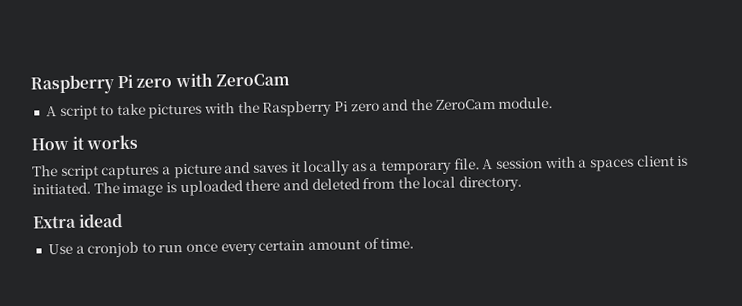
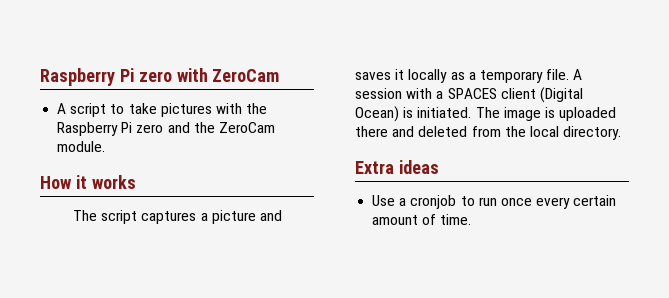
- A session with a spaces client is initiated.
+ A session with a SPACES client (Digital Ocean) is initiated.
- Extra idead
+ Extra ideas

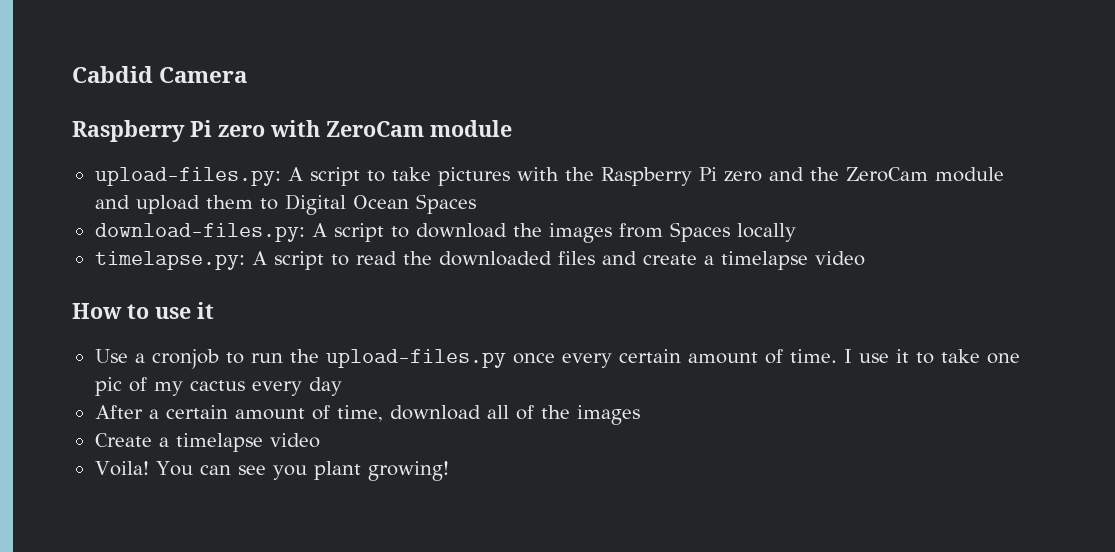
+ Cabdid Camera
- Raspberry Pi zero with ZeroCam
- A script to take pictures with the Raspberry Pi zero and the ZeroCam module.
+ Raspberry Pi zero with ZeroCam module
+ upload-files.py: A script to take pictures with the Raspberry Pi zero and the ZeroCam module and upload them to Digital Ocean Spaces
+ download-files.py: A script to download the images from Spaces locally
+ timelapse.py: A script to read the downloaded files and create a timelapse video
- How it works
- The script captures a picture and saves it locally as a temporary file. A session with a SPACES client (Digital Ocean) is initiated. The image is uploaded there and deleted from the local directory.
- Extra ideas
+ How to use it
- Use a cronjob to run once every certain amount of time.
+ Use a cronjob to run the upload-files.py once every certain amount of time.
+ I use it to take one pic of my cactus every day
+ After a certain amount of time, download all of the images
+ Create a timelapse video
+ Voila! You can see you plant growing!

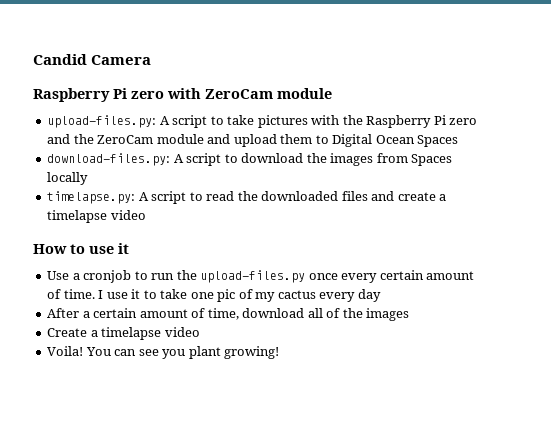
- Cabdid Camera
+ Candid Camera

